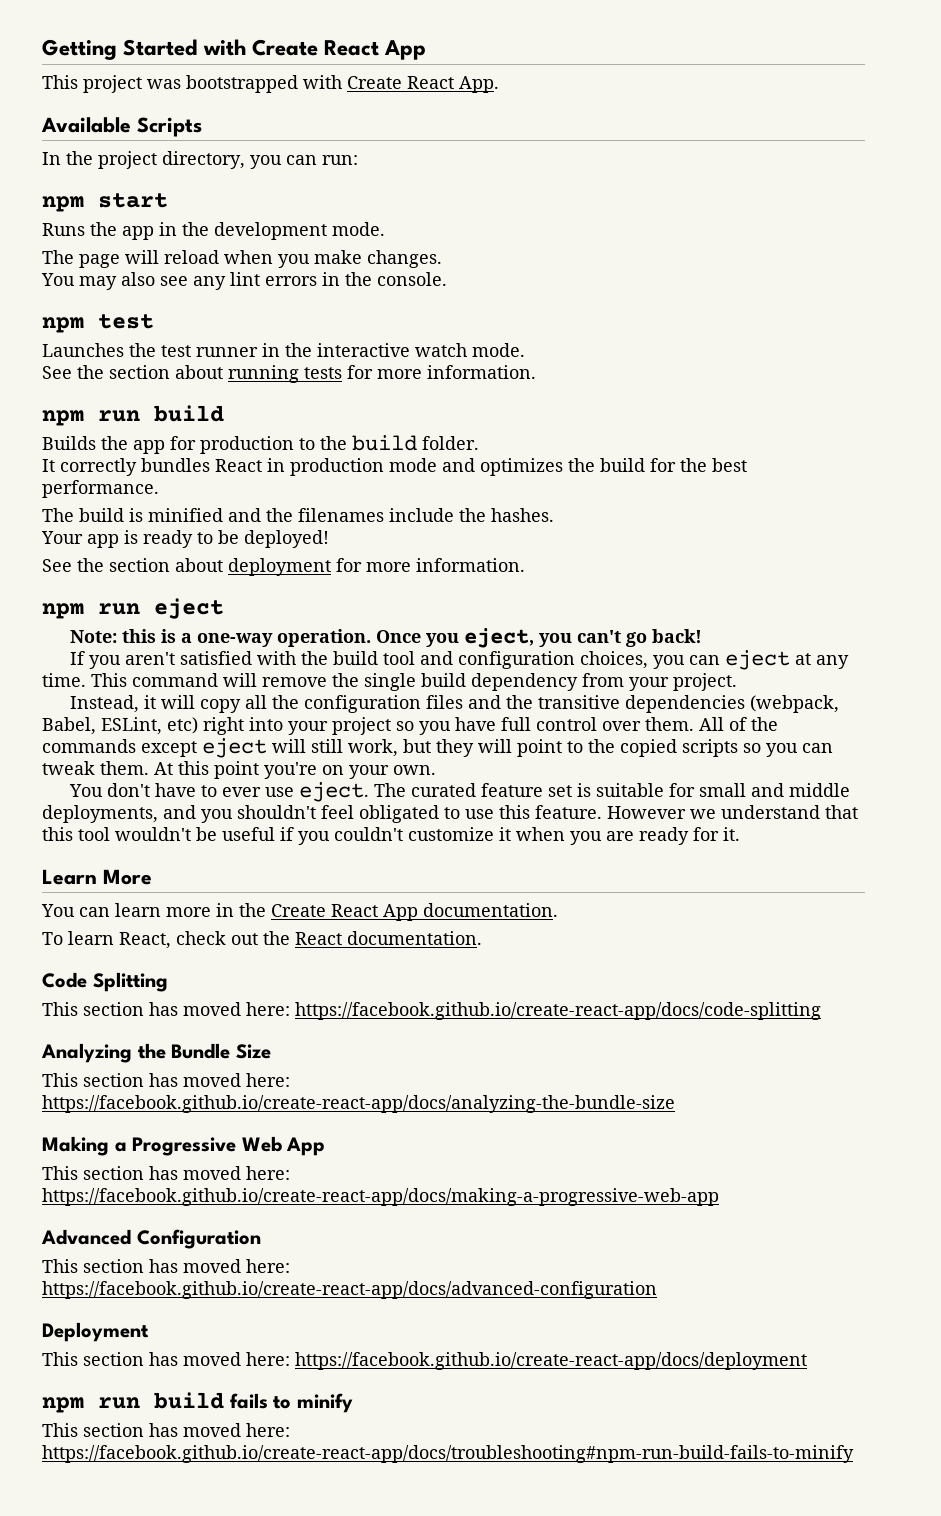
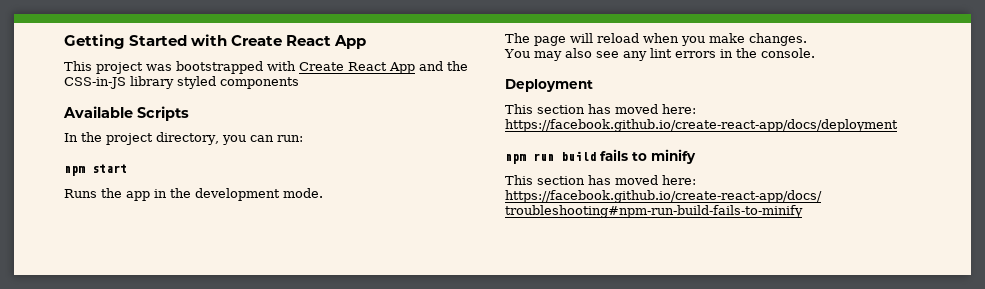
- This project was bootstrapped with Create React App.
+ This project was bootstrapped with Create React App and the CSS-in-JS library styled components
- npm test
- Launches the test runner in the interactive watch mode.
- See the section about running tests for more information.
- npm run build
- Builds the app for production to the build folder.
- It correctly bundles React in production mode and optimizes the build for the best performance.
- The build is minified and the filenames include the hashes.
- Your app is ready to be deployed!
- See the section about deployment for more information.
- npm run eject
- Note: this is a one-way operation. Once you eject, you can't go back!
- If you aren't satisfied with the build tool and configuration choices, you can eject at any time. This command will remove the single build dependency from your project.
- Instead, it will copy all the configuration files and the transitive dependencies (webpack, Babel, ESLint, etc) right into your project so you have full control over them. All of the commands except eject will still work, but they will point to the copied scripts so you can tweak them. At this point you're on your own.
- You don't have to ever use eject. The curated feature set is suitable for small and middle deployments, and you shouldn't feel obligated to use this feature. However we understand that this tool wouldn't be useful if you couldn't customize it when you are ready for it.
- Learn More
- You can learn more in the Create React App documentation.
- To learn React, check out the React documentation.
- Code Splitting
- This section has moved here: https://facebook.github.io/create-react-app/docs/code-splitting
- Analyzing the Bundle Size
- This section has moved here: https://facebook.github.io/create-react-app/docs/analyzing-the-bundle-size
- Making a Progressive Web App
- This section has moved here: https://facebook.github.io/create-react-app/docs/making-a-progressive-web-app
- Advanced Configuration
- This section has moved here: https://facebook.github.io/create-react-app/docs/advanced-configuration

